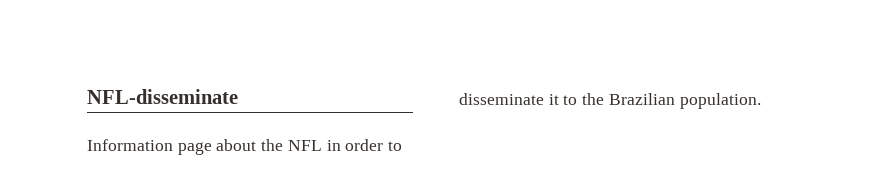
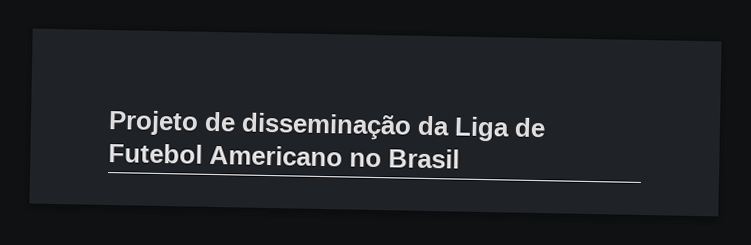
- NFL-disseminate
- Information page about the NFL in order to disseminate it to the Brazilian population.
+ Projeto de disseminação da Liga de Futebol Americano no Brasil

